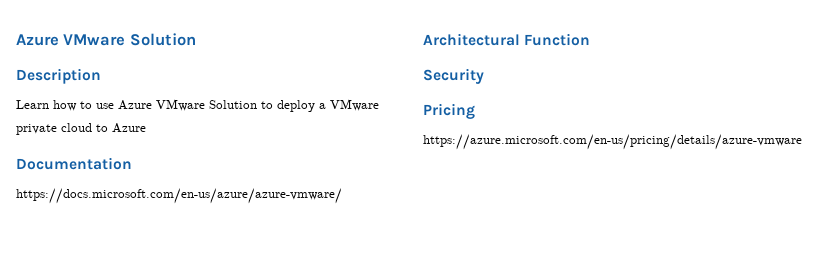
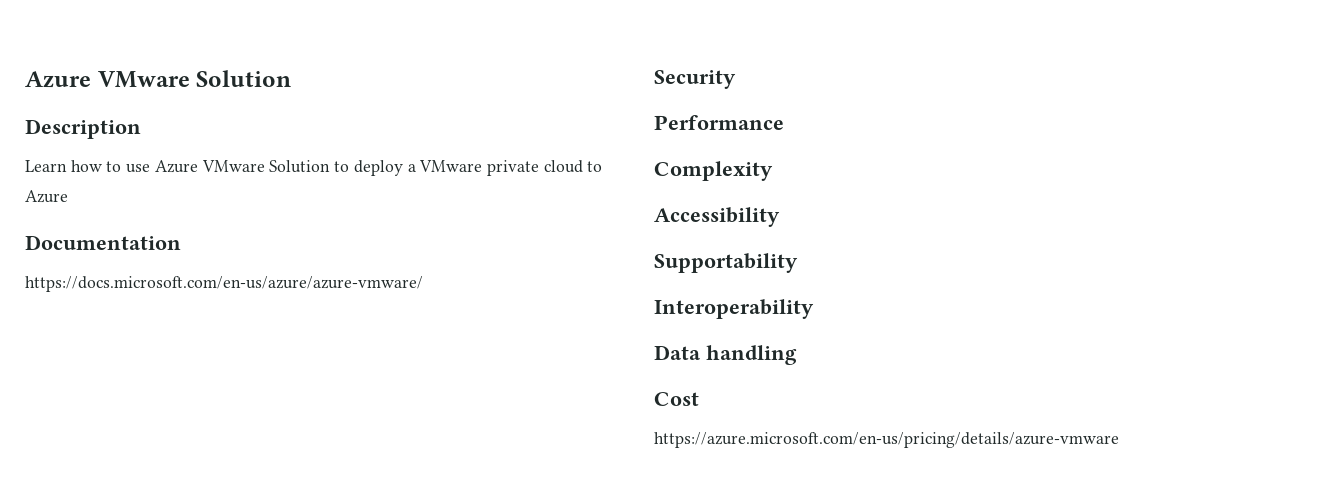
- Architectural Function
- Pricing
+ Performance
+ Complexity
+ Accessibility
+ Supportability
+ Interoperability
+ Data handling
+ Cost

